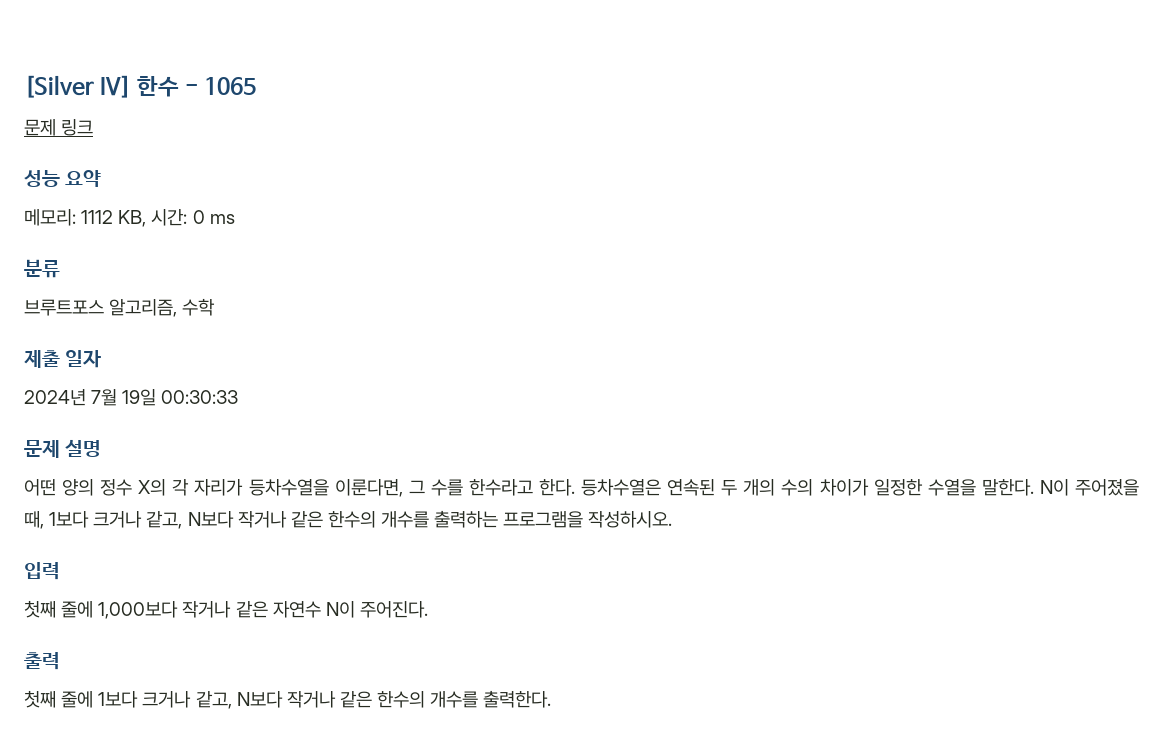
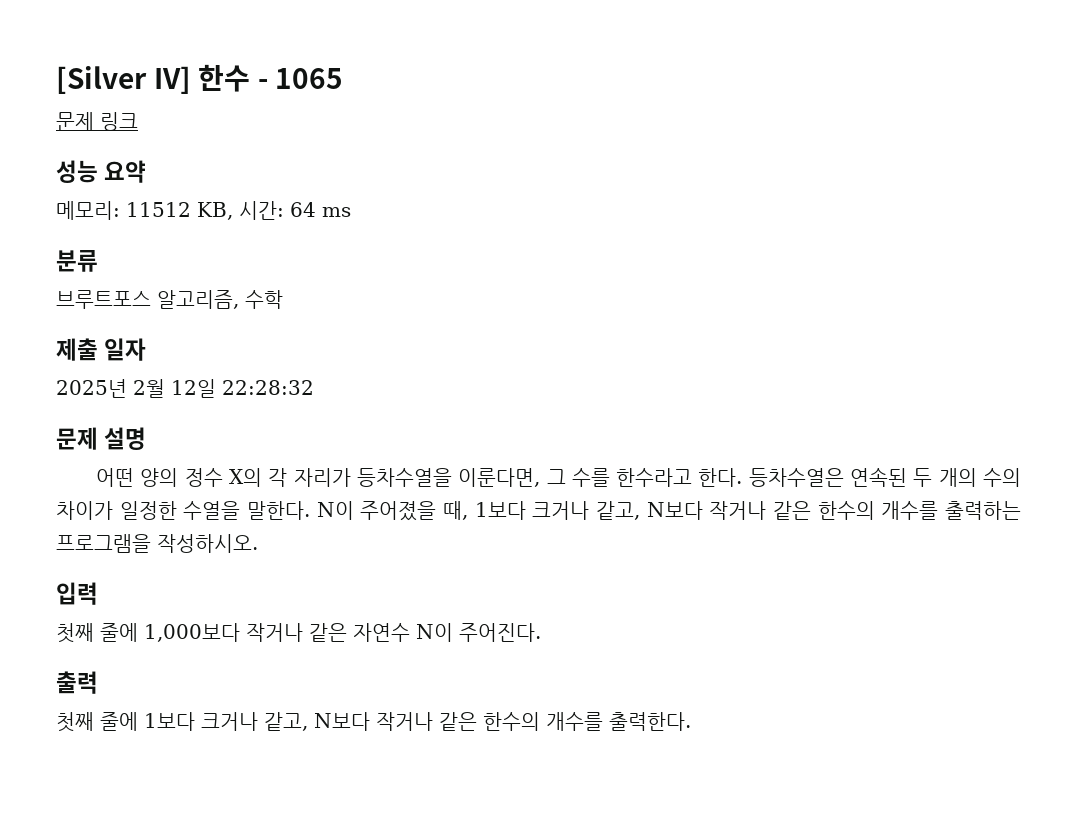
- 메모리: 1112 KB, 시간: 0 ms
+ 메모리: 11512 KB, 시간: 64 ms
- 2024년 7월 19일 00:30:33
+ 2025년 2월 12일 22:28:32

